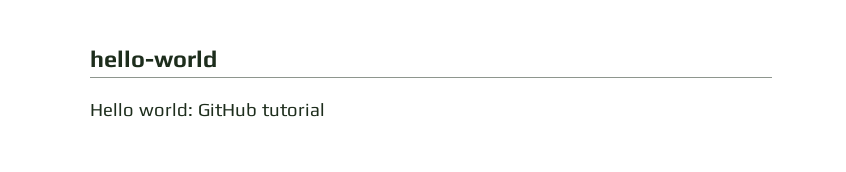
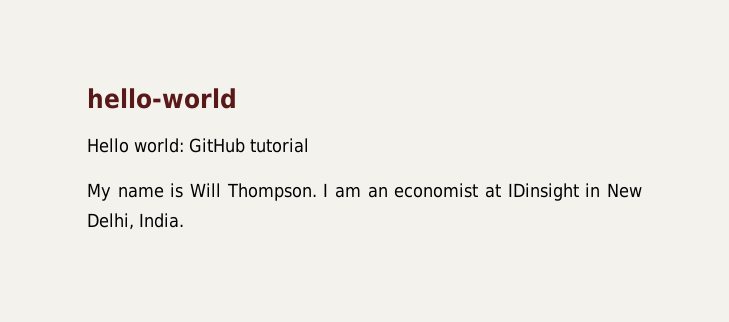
+ My name is Will Thompson. I am an economist at IDinsight in New Delhi, India.

